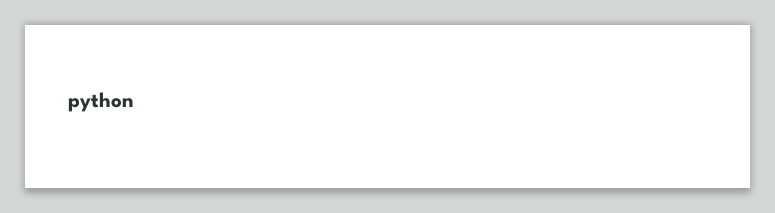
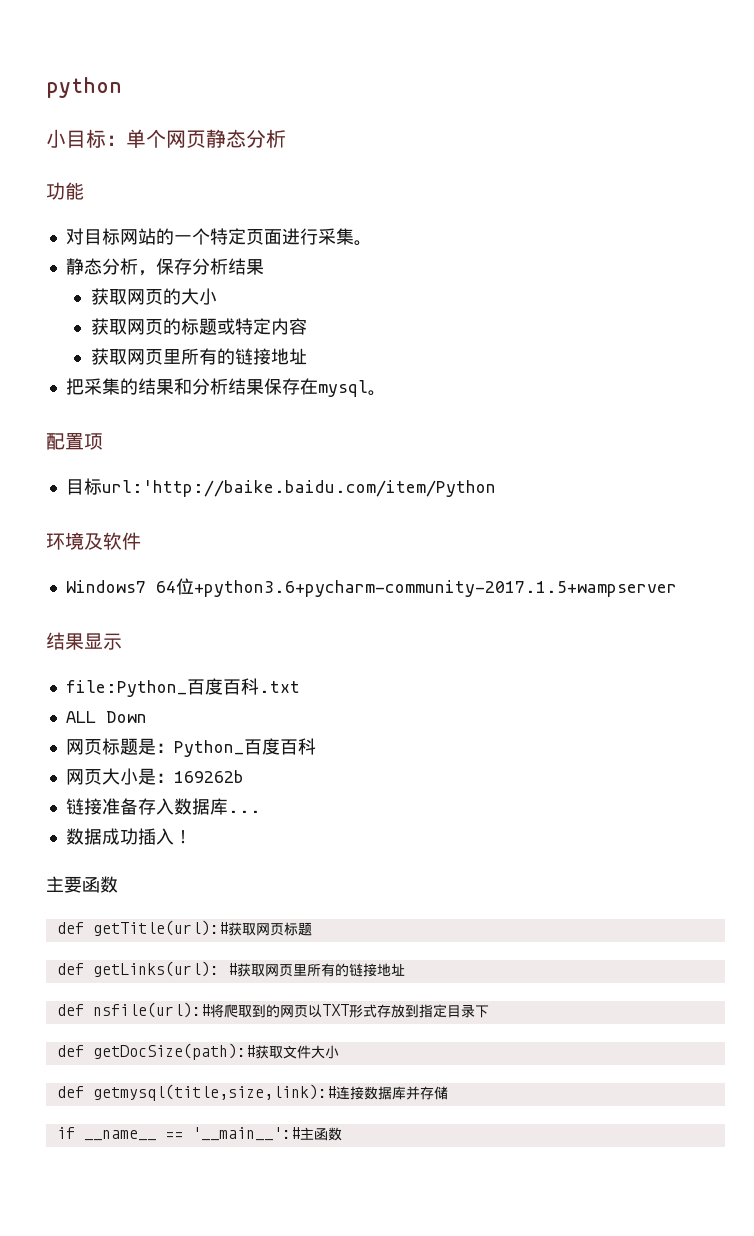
+ 小目标：单个网页静态分析
+ 功能
+ 对目标网站的一个特定页面进行采集。
+ 静态分析，保存分析结果
+ 获取网页的大小
+ 获取网页的标题或特定内容
+ 获取网页里所有的链接地址
+ 把采集的结果和分析结果保存在mysql。
+ 配置项
+ 目标url:'http://baike.baidu.com/item/Python
+ 环境及软件
+ Windows7 64位+python3.6+pycharm-community-2017.1.5+wampserver
+ 结果显示
+ file:Python_百度百科.txt
+ ALL Down
+ 网页标题是：Python_百度百科
+ 网页大小是：169262b
+ 链接准备存入数据库...
+ 数据成功插入！
+ 主要函数
+ def getTitle(url):#获取网页标题
+ def getLinks(url): #获取网页里所有的链接地址
+ def nsfile(url):#将爬取到的网页以TXT形式存放到指定目录下
+ def getDocSize(path):#获取文件大小
+ def getmysql(title,size,link):#连接数据库并存储
+ if __name__ == '__main__':#主函数

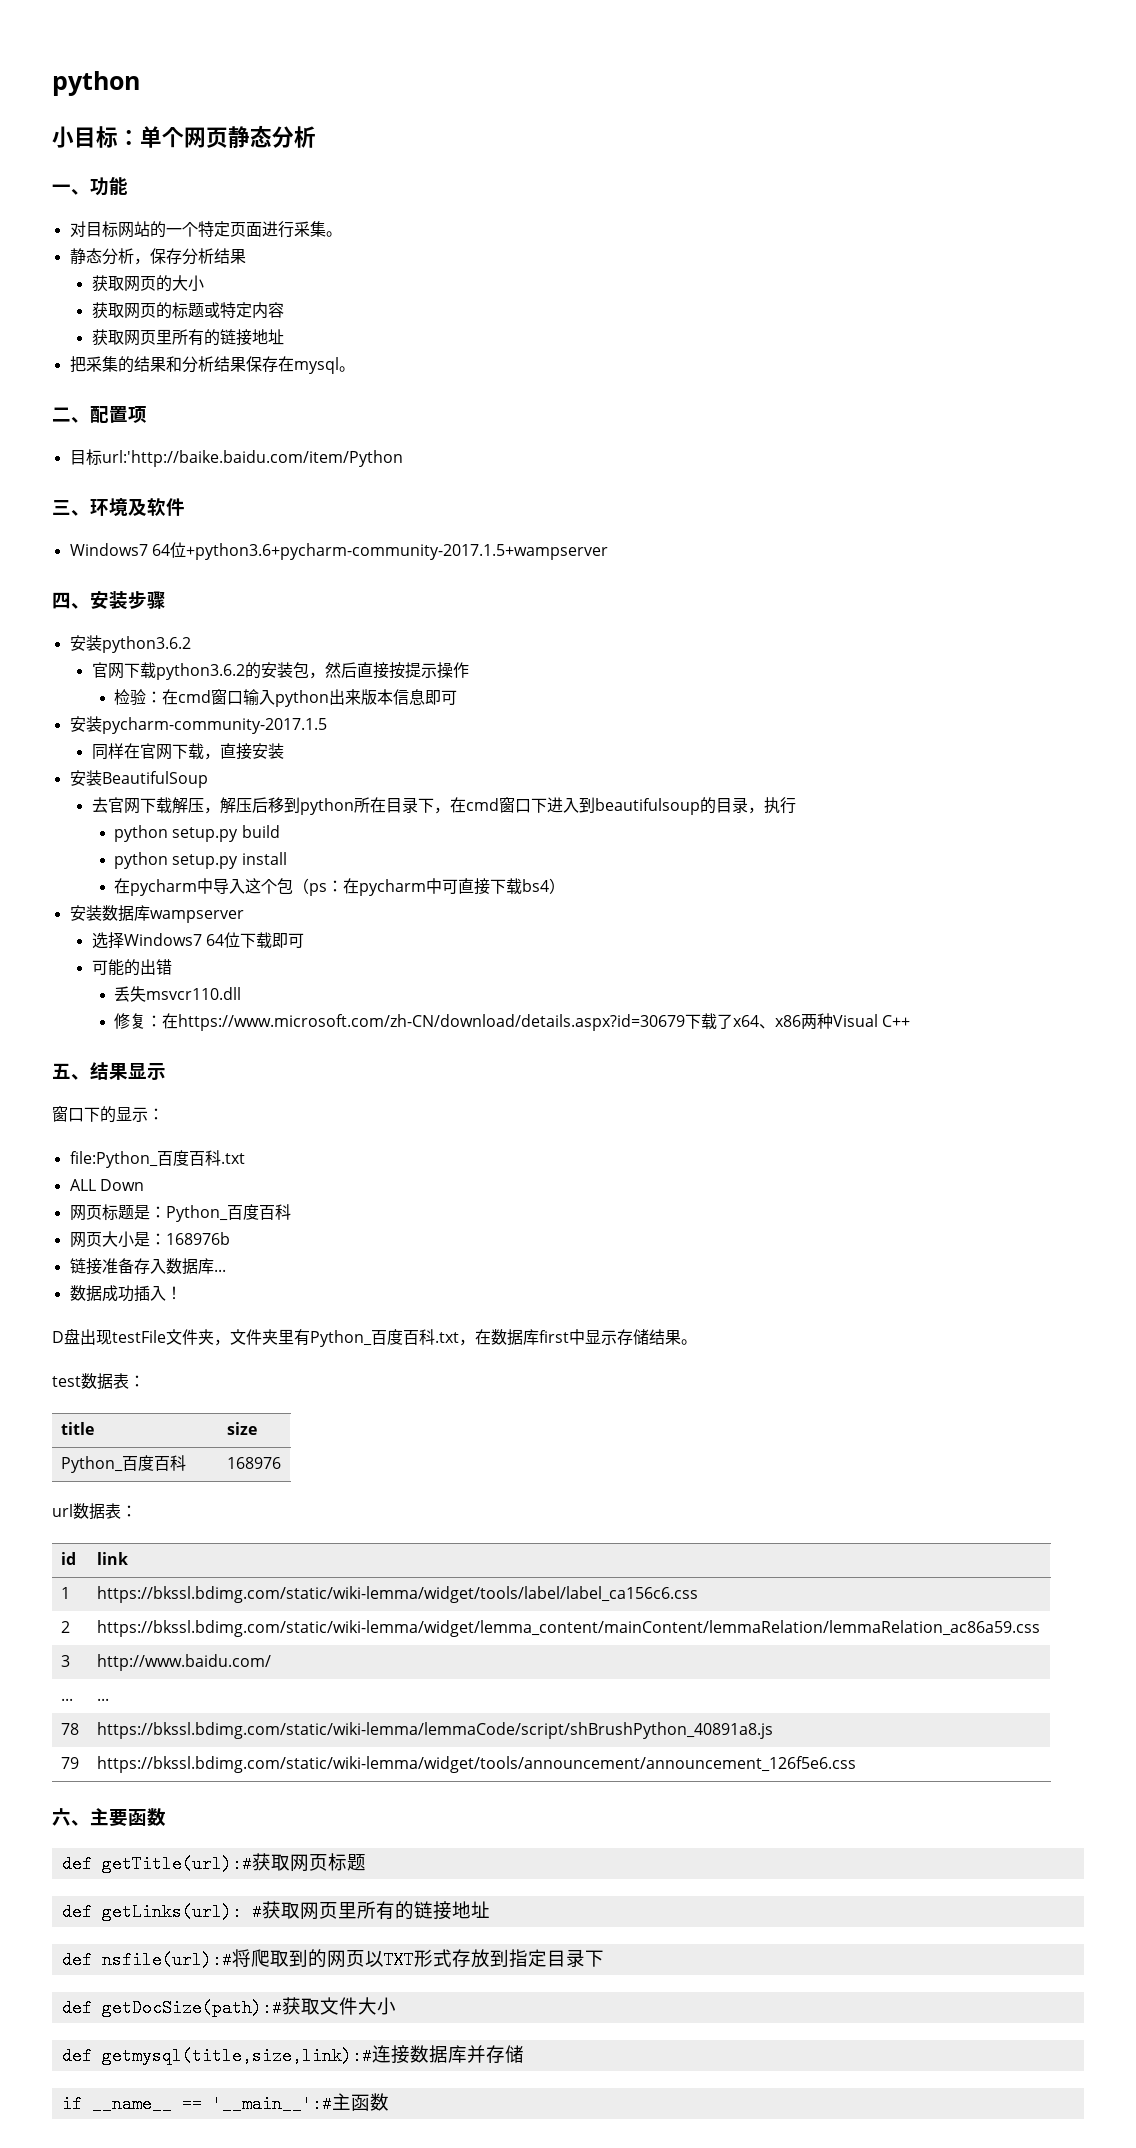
- 功能
+ 一、功能
- 配置项
+ 二、配置项
- 环境及软件
+ 三、环境及软件
- 结果显示
+ 四、安装步骤
+ 安装python3.6.2
+ 官网下载python3.6.2的安装包，然后直接按提示操作
+ 检验：在cmd窗口输入python出来版本信息即可
+ 安装pycharm-community-2017.1.5
+ 同样在官网下载，直接安装
+ 安装BeautifulSoup
+ 去官网下载解压，解压后移到python所在目录下，在cmd窗口下进入到beautifulsoup的目录，执行
+ python setup.py build
+ python setup.py install
+ 在pycharm中导入这个包（ps：在pycharm中可直接下载bs4）
+ 安装数据库wampserver
+ 选择Windows7 64位下载即可
+ 可能的出错
+ 丢失msvcr110.dll
+ 修复：在https://www.microsoft.com/zh-CN/download/details.aspx?id=30679下载了x64、x86两种Visual C++
+ 五、结果显示
+ 窗口下的显示：
- 网页大小是：169262b
+ 网页大小是：168976b
- 主要函数
+ D盘出现testFile文件夹，文件夹里有Python_百度百科.txt，在数据库first中显示存储结果。
+ test数据表：
+ title | size
+ Python_百度百科 | 168976
+ url数据表：
+ id | link
+ 1 | https://bkssl.bdimg.com/static/wiki-lemma/widget/tools/label/label_ca156c6.css
+ 2 | https://bkssl.bdimg.com/static/wiki-lemma/widget/lemma_content/mainContent/lemmaRelation/lemmaRelation_ac86a59.css
+ 3 | http://www.baidu.com/
+ ... | ...
+ 78 | https://bkssl.bdimg.com/static/wiki-lemma/lemmaCode/script/shBrushPython_40891a8.js
+ 79 | https://bkssl.bdimg.com/static/wiki-lemma/widget/tools/announcement/announcement_126f5e6.css
+ 六、主要函数

